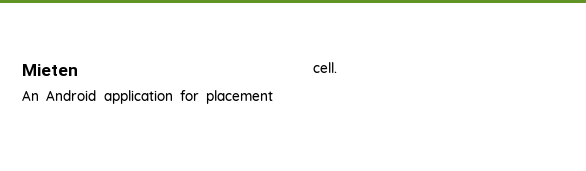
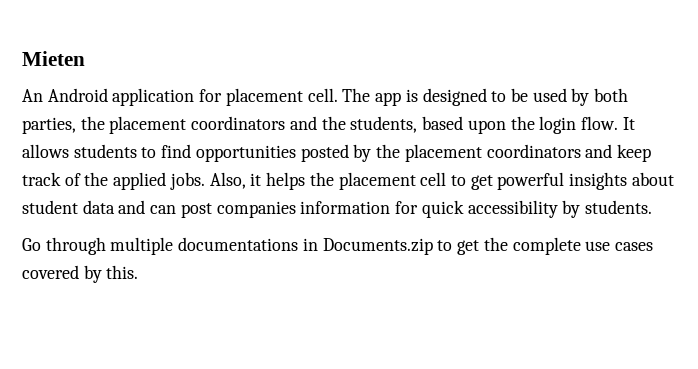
+ The app is designed to be used by both parties, the placement coordinators and the students, based upon the login flow. It allows students to find opportunities posted by the placement coordinators and keep track of the applied jobs. Also, it helps the placement cell to get powerful insights about student data and can post companies information for quick accessibility by students.
+ Go through multiple documentations in Documents.zip to get the complete use cases covered by this.

